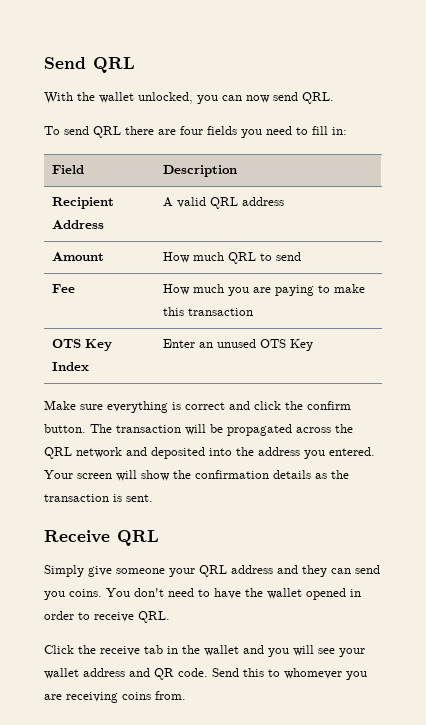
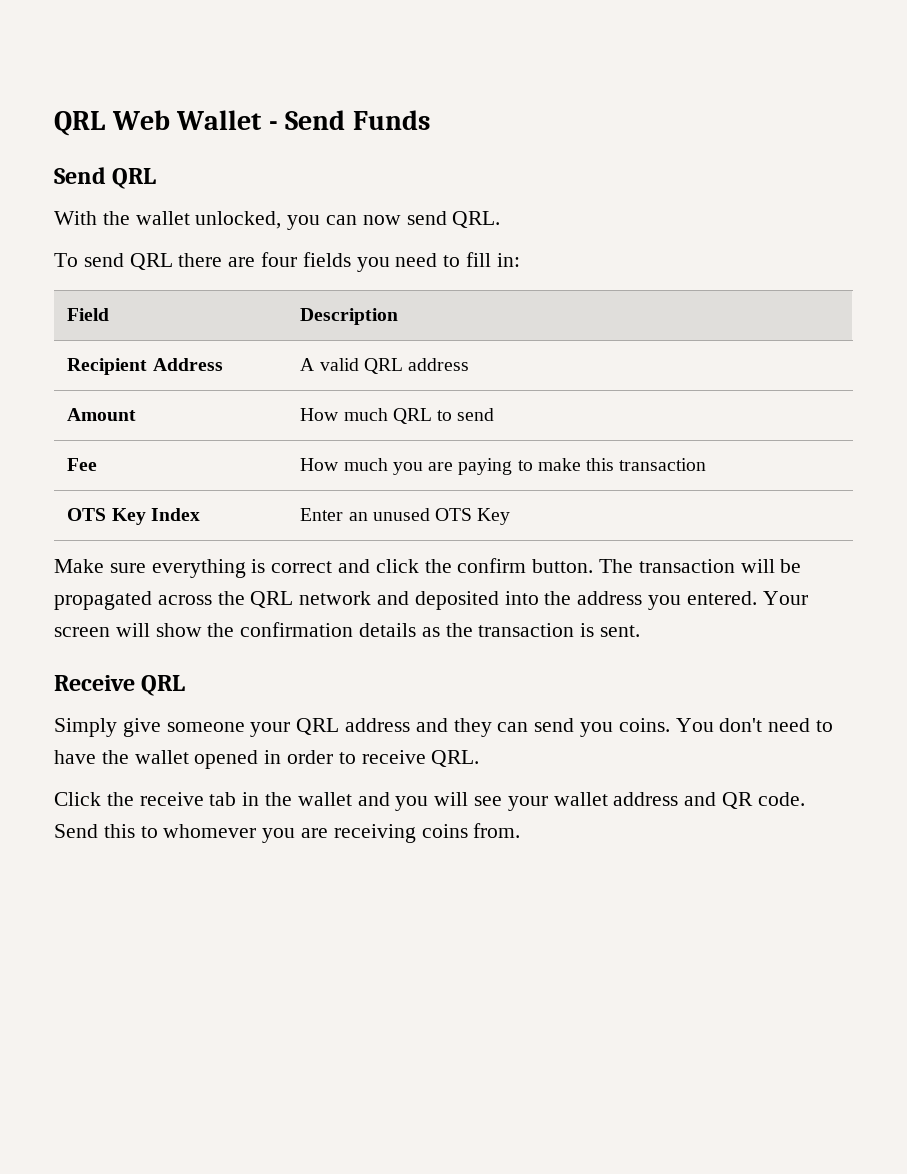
+ QRL Web Wallet - Send Funds

